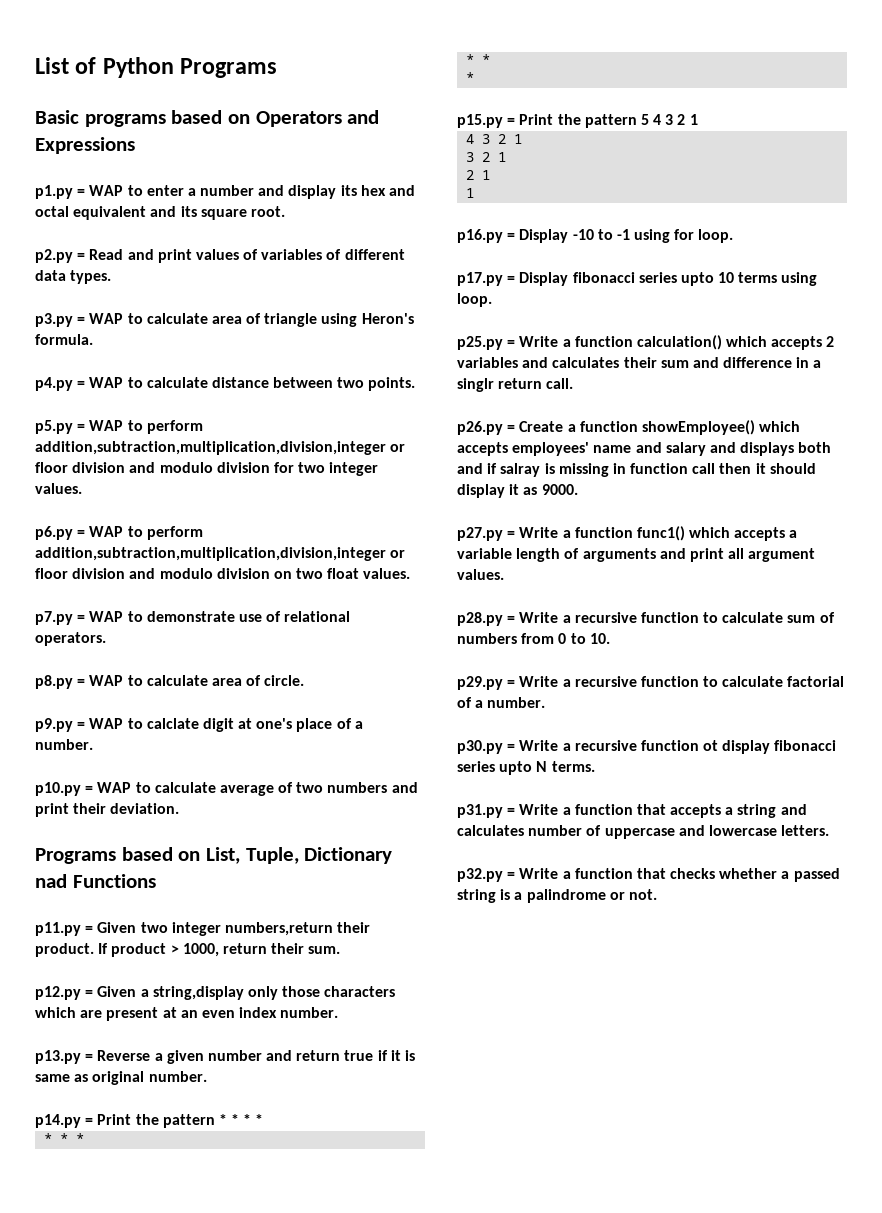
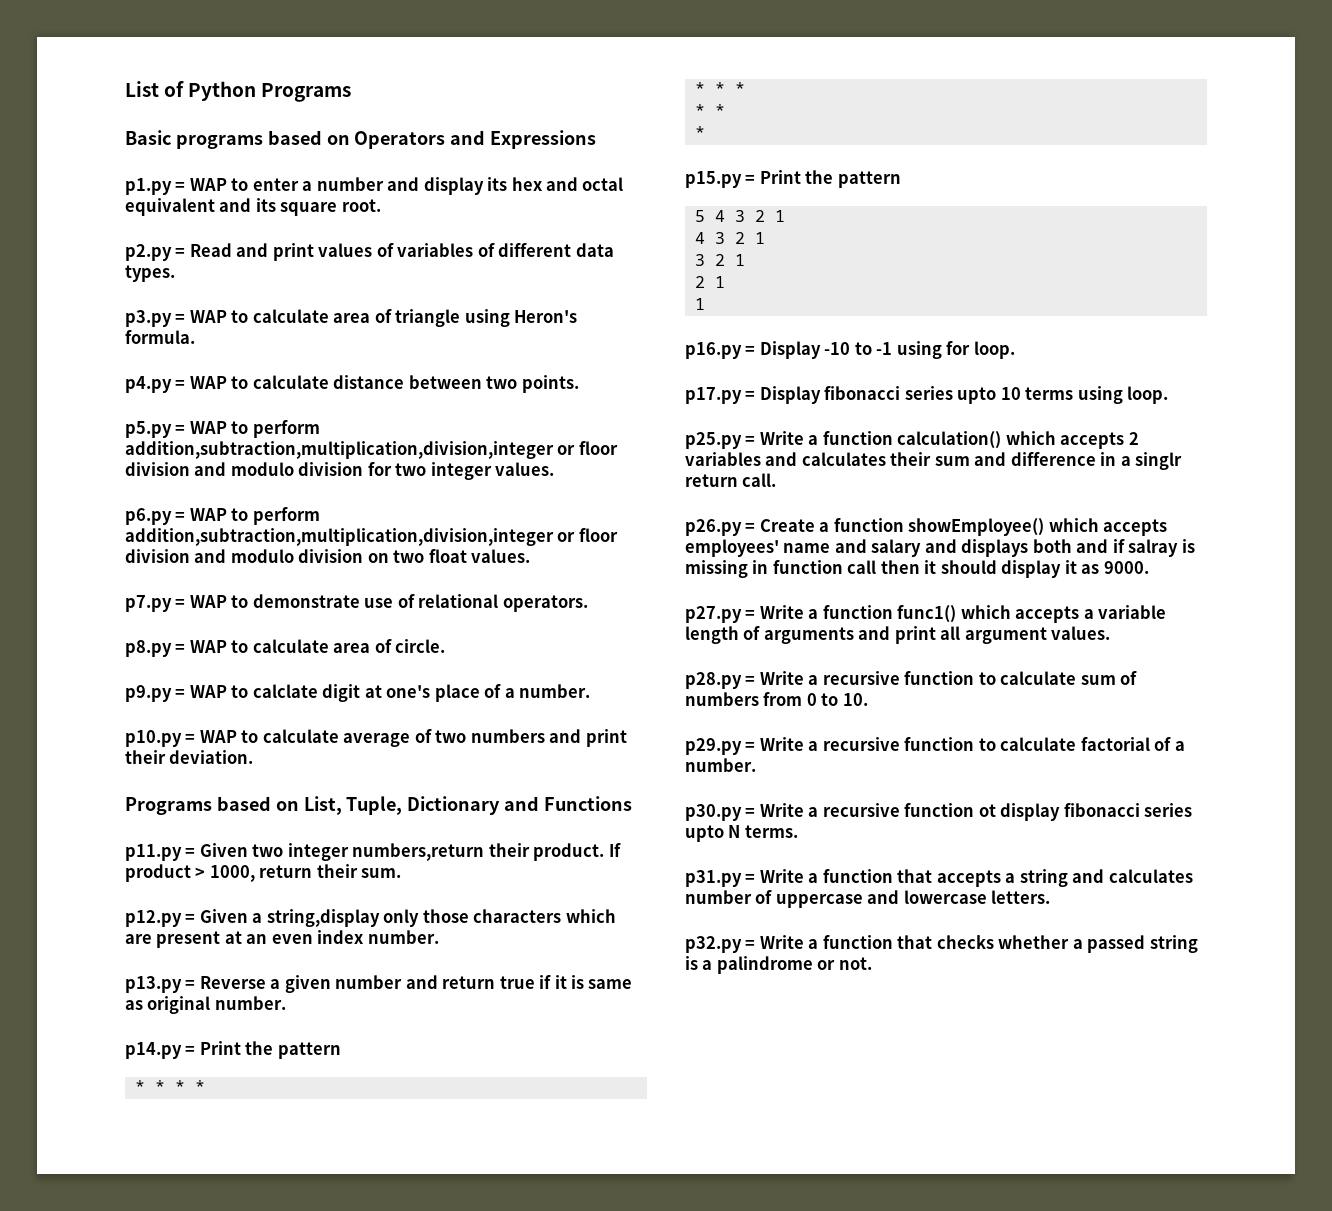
- Programs based on List, Tuple, Dictionary nad Functions
+ Programs based on List, Tuple, Dictionary and Functions
- p14.py = Print the pattern * * * *
+ p14.py = Print the pattern
+ * * * *
- p15.py = Print the pattern 5 4 3 2 1
+ p15.py = Print the pattern
+ 5 4 3 2 1

